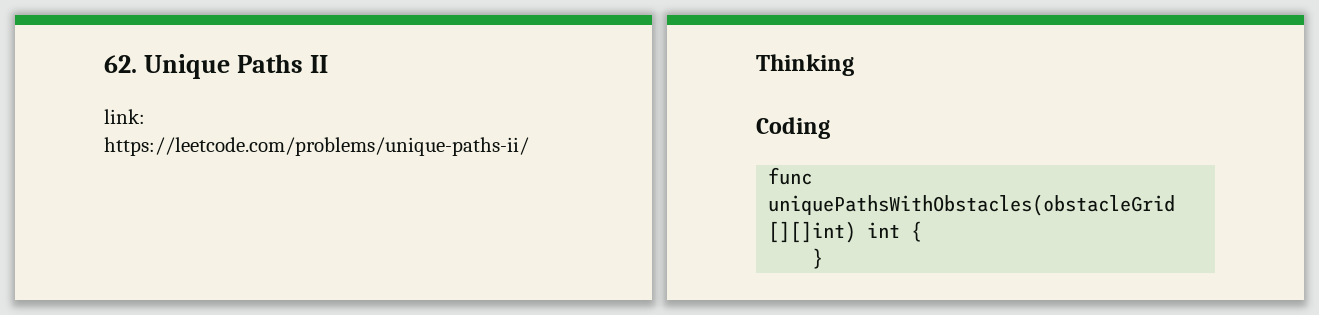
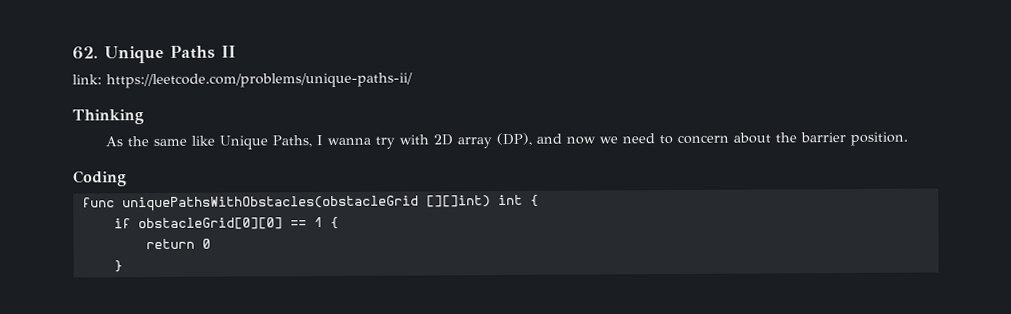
+ As the same like Unique Paths, I wanna try with 2D array (DP), and now we need to concern about the barrier position.
+ if obstacleGrid[0][0] == 1 {
+ return 0

